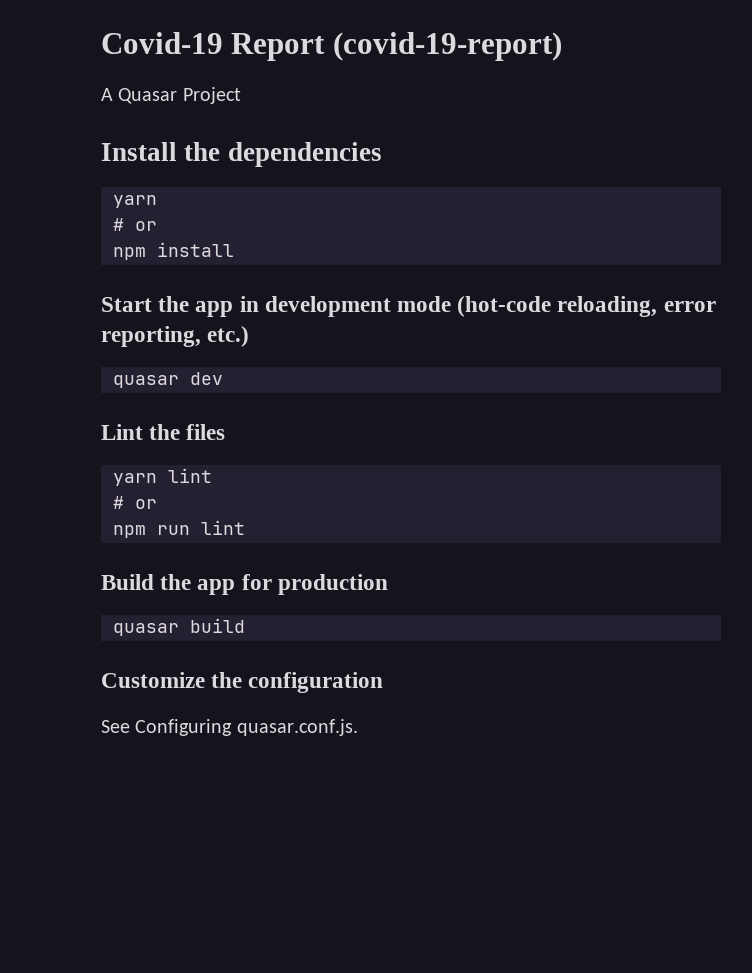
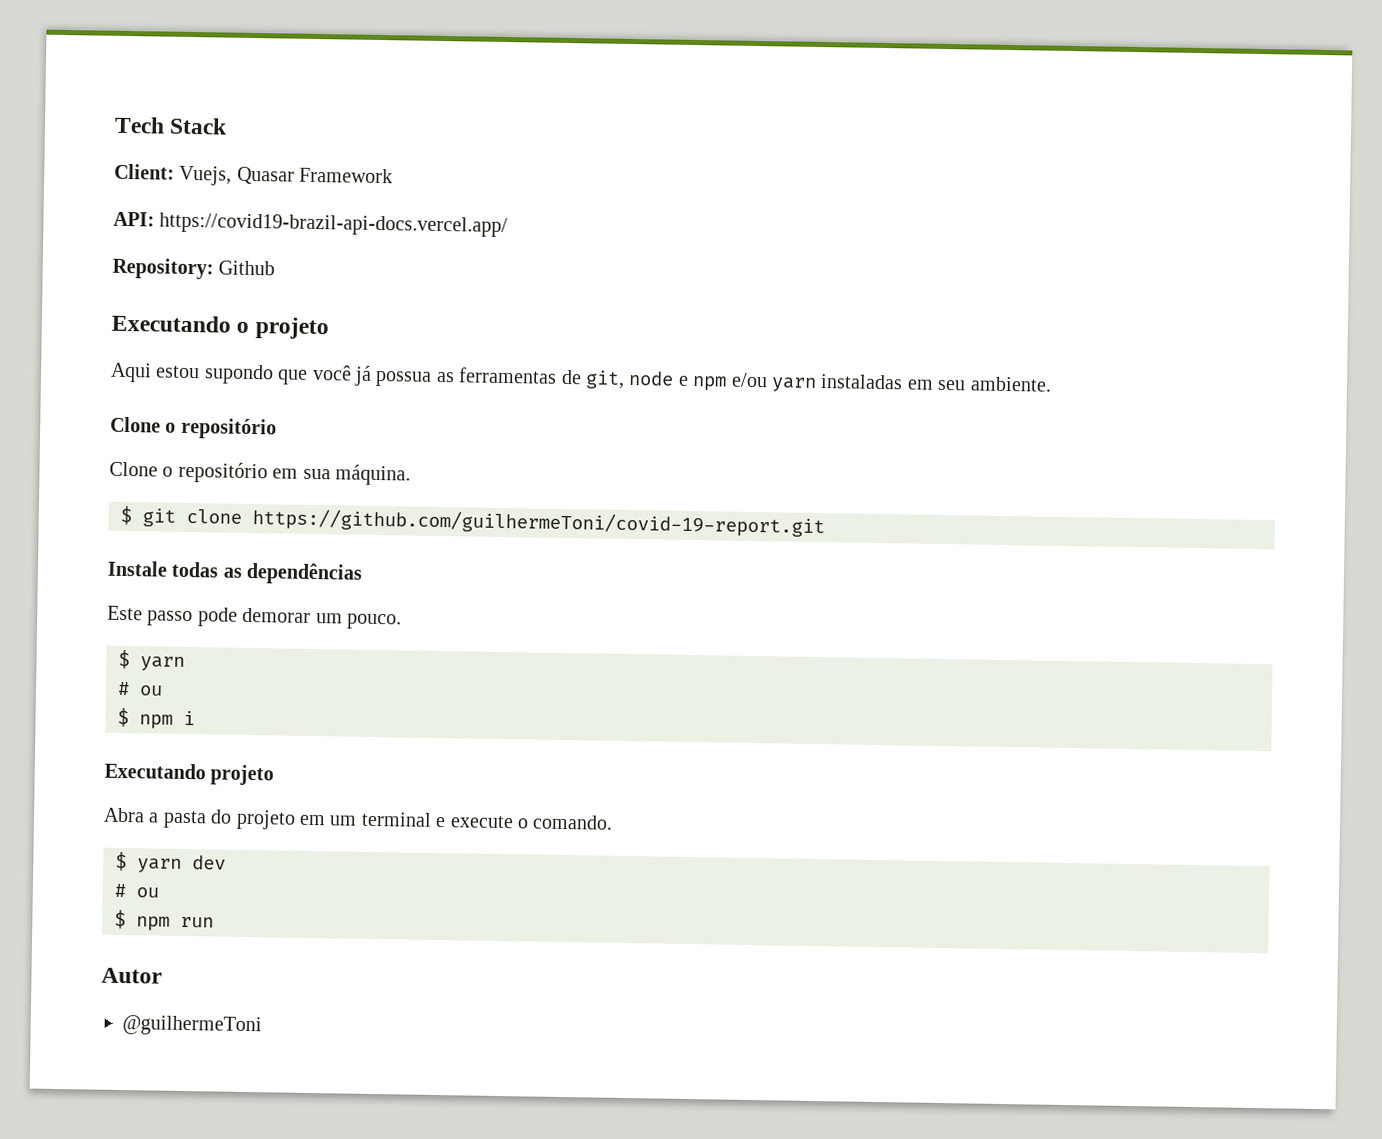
- Covid-19 Report (covid-19-report)
- A Quasar Project
- Install the dependencies
- yarn
- # or
- npm install
- Start the app in development mode (hot-code reloading, error reporting, etc.)
- quasar dev
- Lint the files
- yarn lint
- # or
- npm run lint
- Build the app for production
- quasar build
- Customize the configuration
- See Configuring quasar.conf.js.
+ Tech Stack
+ Client: Vuejs, Quasar Framework
+ API: https://covid19-brazil-api-docs.vercel.app/
+ Repository: Github
+ Executando o projeto
+ Aqui estou supondo que você já possua as ferramentas de git, node e npm e/ou yarn instaladas em seu ambiente.
+ Clone o repositório
+ Clone o repositório em sua máquina.
+ $ git clone https://github.com/guilhermeToni/covid-19-report.git
+ Instale todas as dependências
+ Este passo pode demorar um pouco.
+ $ yarn
+ # ou
+ $ npm i
+ Executando projeto
+ Abra a pasta do projeto em um terminal e execute o comando.
+ $ yarn dev
+ # ou
+ $ npm run
+ Autor
+ @guilhermeToni

